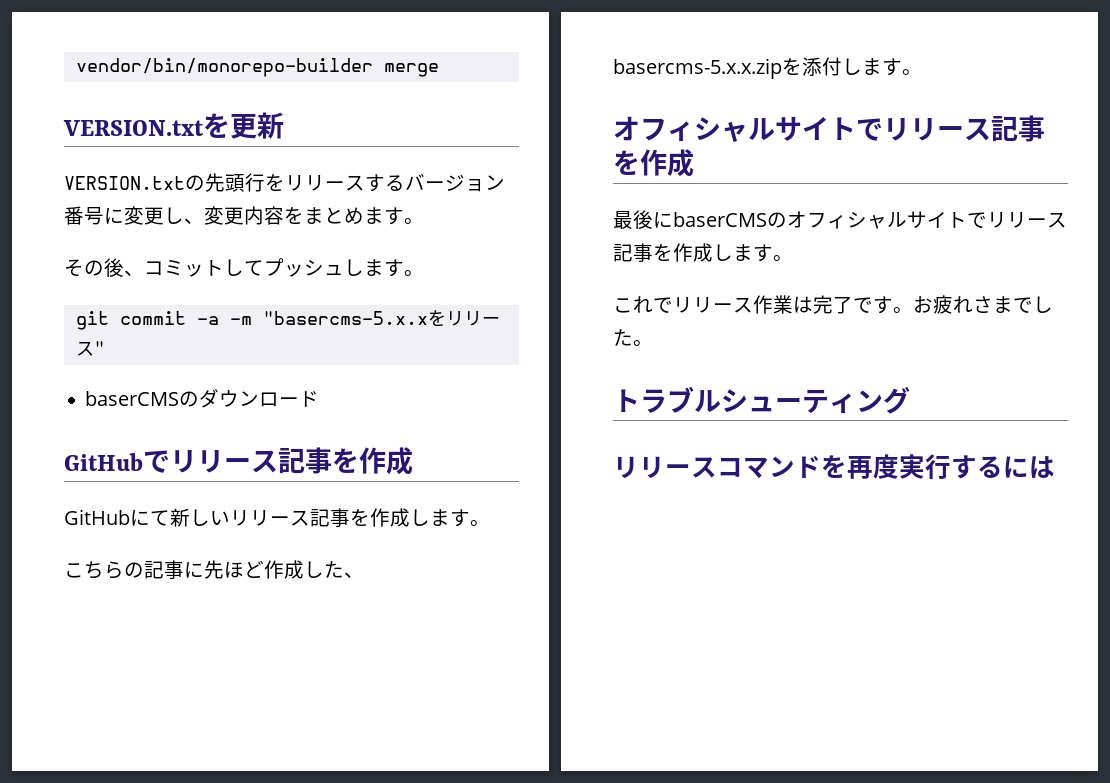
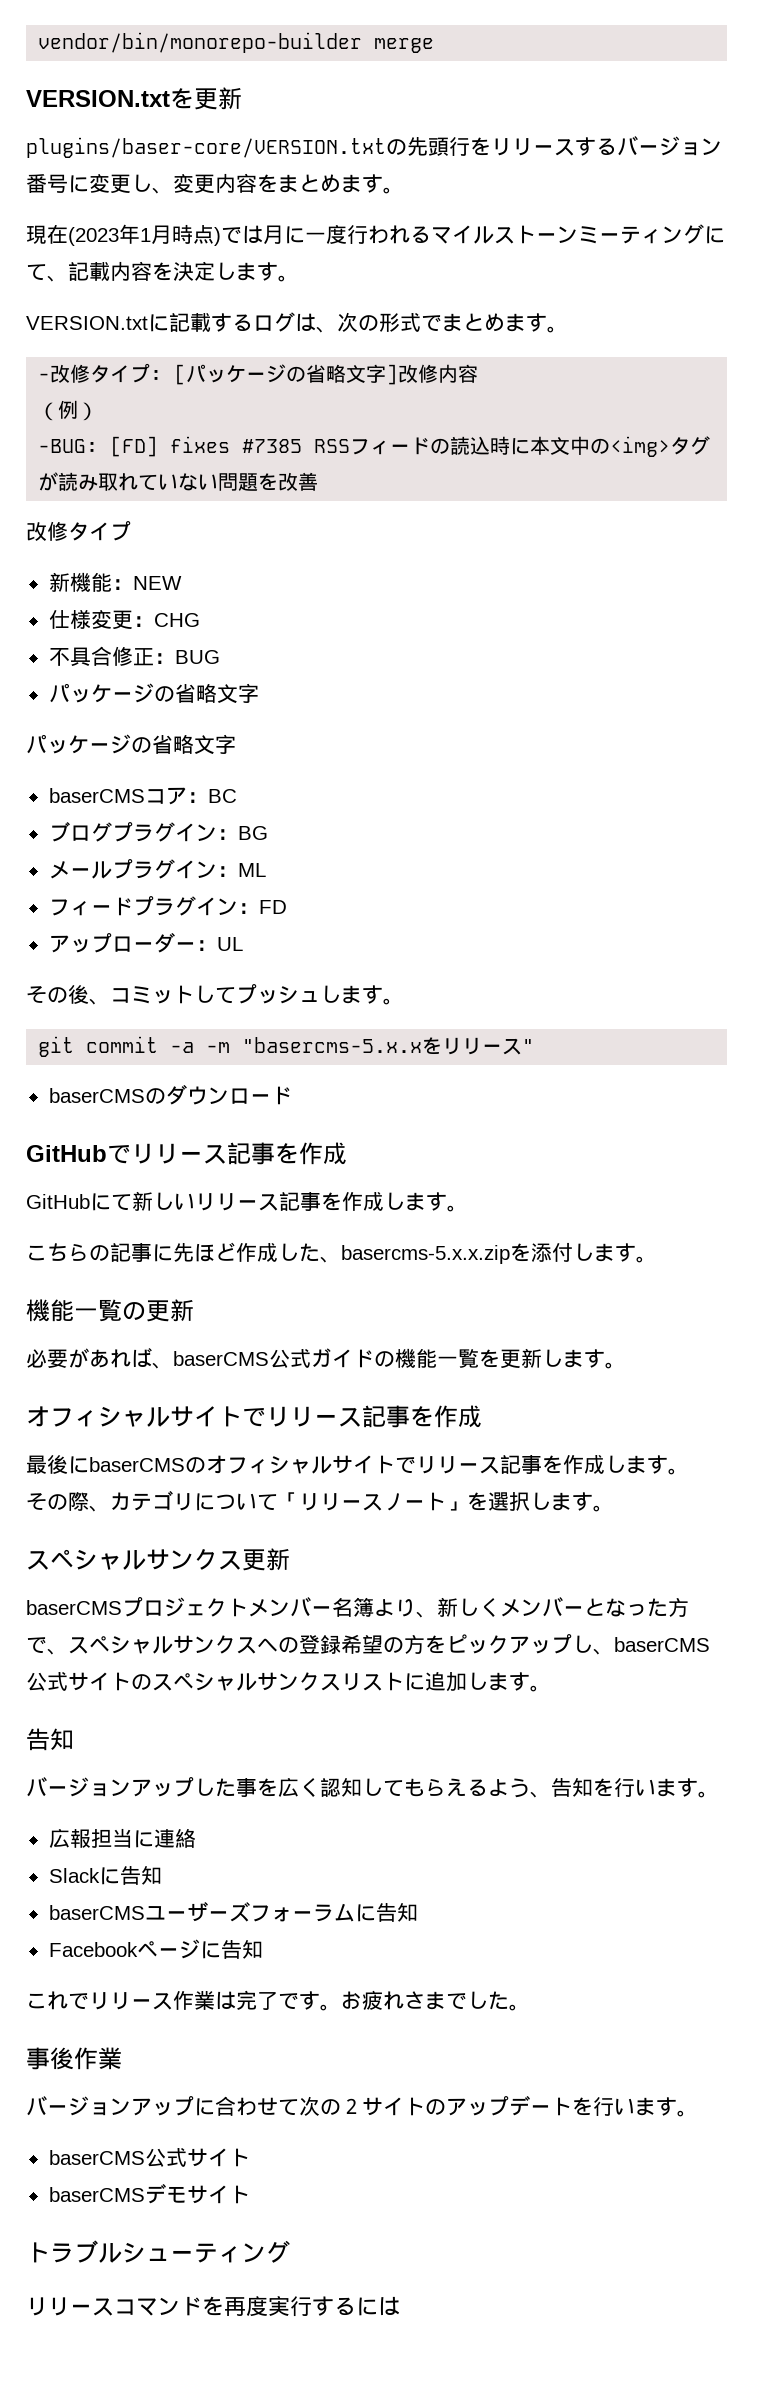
- VERSION.txtの先頭行をリリースするバージョン番号に変更し、変更内容をまとめます。
+ plugins/baser-core/VERSION.txtの先頭行をリリースするバージョン番号に変更し、変更内容をまとめます。
+ 現在(2023年1月時点)では月に一度行われるマイルストーンミーティングにて、記載内容を決定します。
+ VERSION.txtに記載するログは、次の形式でまとめます。
+ -改修タイプ: [パッケージの省略文字]改修内容
+ （例）
+ -BUG: [FD] fixes #7385 RSSフィードの読込時に本文中の<img>タグが読み取れていない問題を改善
+ 改修タイプ
+ 新機能：NEW
+ 仕様変更：CHG
+ 不具合修正：BUG
+ パッケージの省略文字
+ パッケージの省略文字
+ baserCMSコア：BC
+ ブログプラグイン：BG
+ メールプラグイン：ML
+ フィードプラグイン：FD
+ アップローダー：UL
+ 機能一覧の更新
+ 必要があれば、baserCMS公式ガイドの機能一覧を更新します。
+ その際、カテゴリについて「リリースノート」を選択します。
+ スペシャルサンクス更新
+ baserCMSプロジェクトメンバー名簿より、新しくメンバーとなった方で、スペシャルサンクスへの登録希望の方をピックアップし、baserCMS公式サイトのスペシャルサンクスリストに追加します。
+ 告知
+ バージョンアップした事を広く認知してもらえるよう、告知を行います。
+ 広報担当に連絡
+ Slackに告知
+ baserCMSユーザーズフォーラムに告知
+ Facebookページに告知
+ 事後作業
+ バージョンアップに合わせて次の２サイトのアップデートを行います。
+ baserCMS公式サイト
+ baserCMSデモサイト

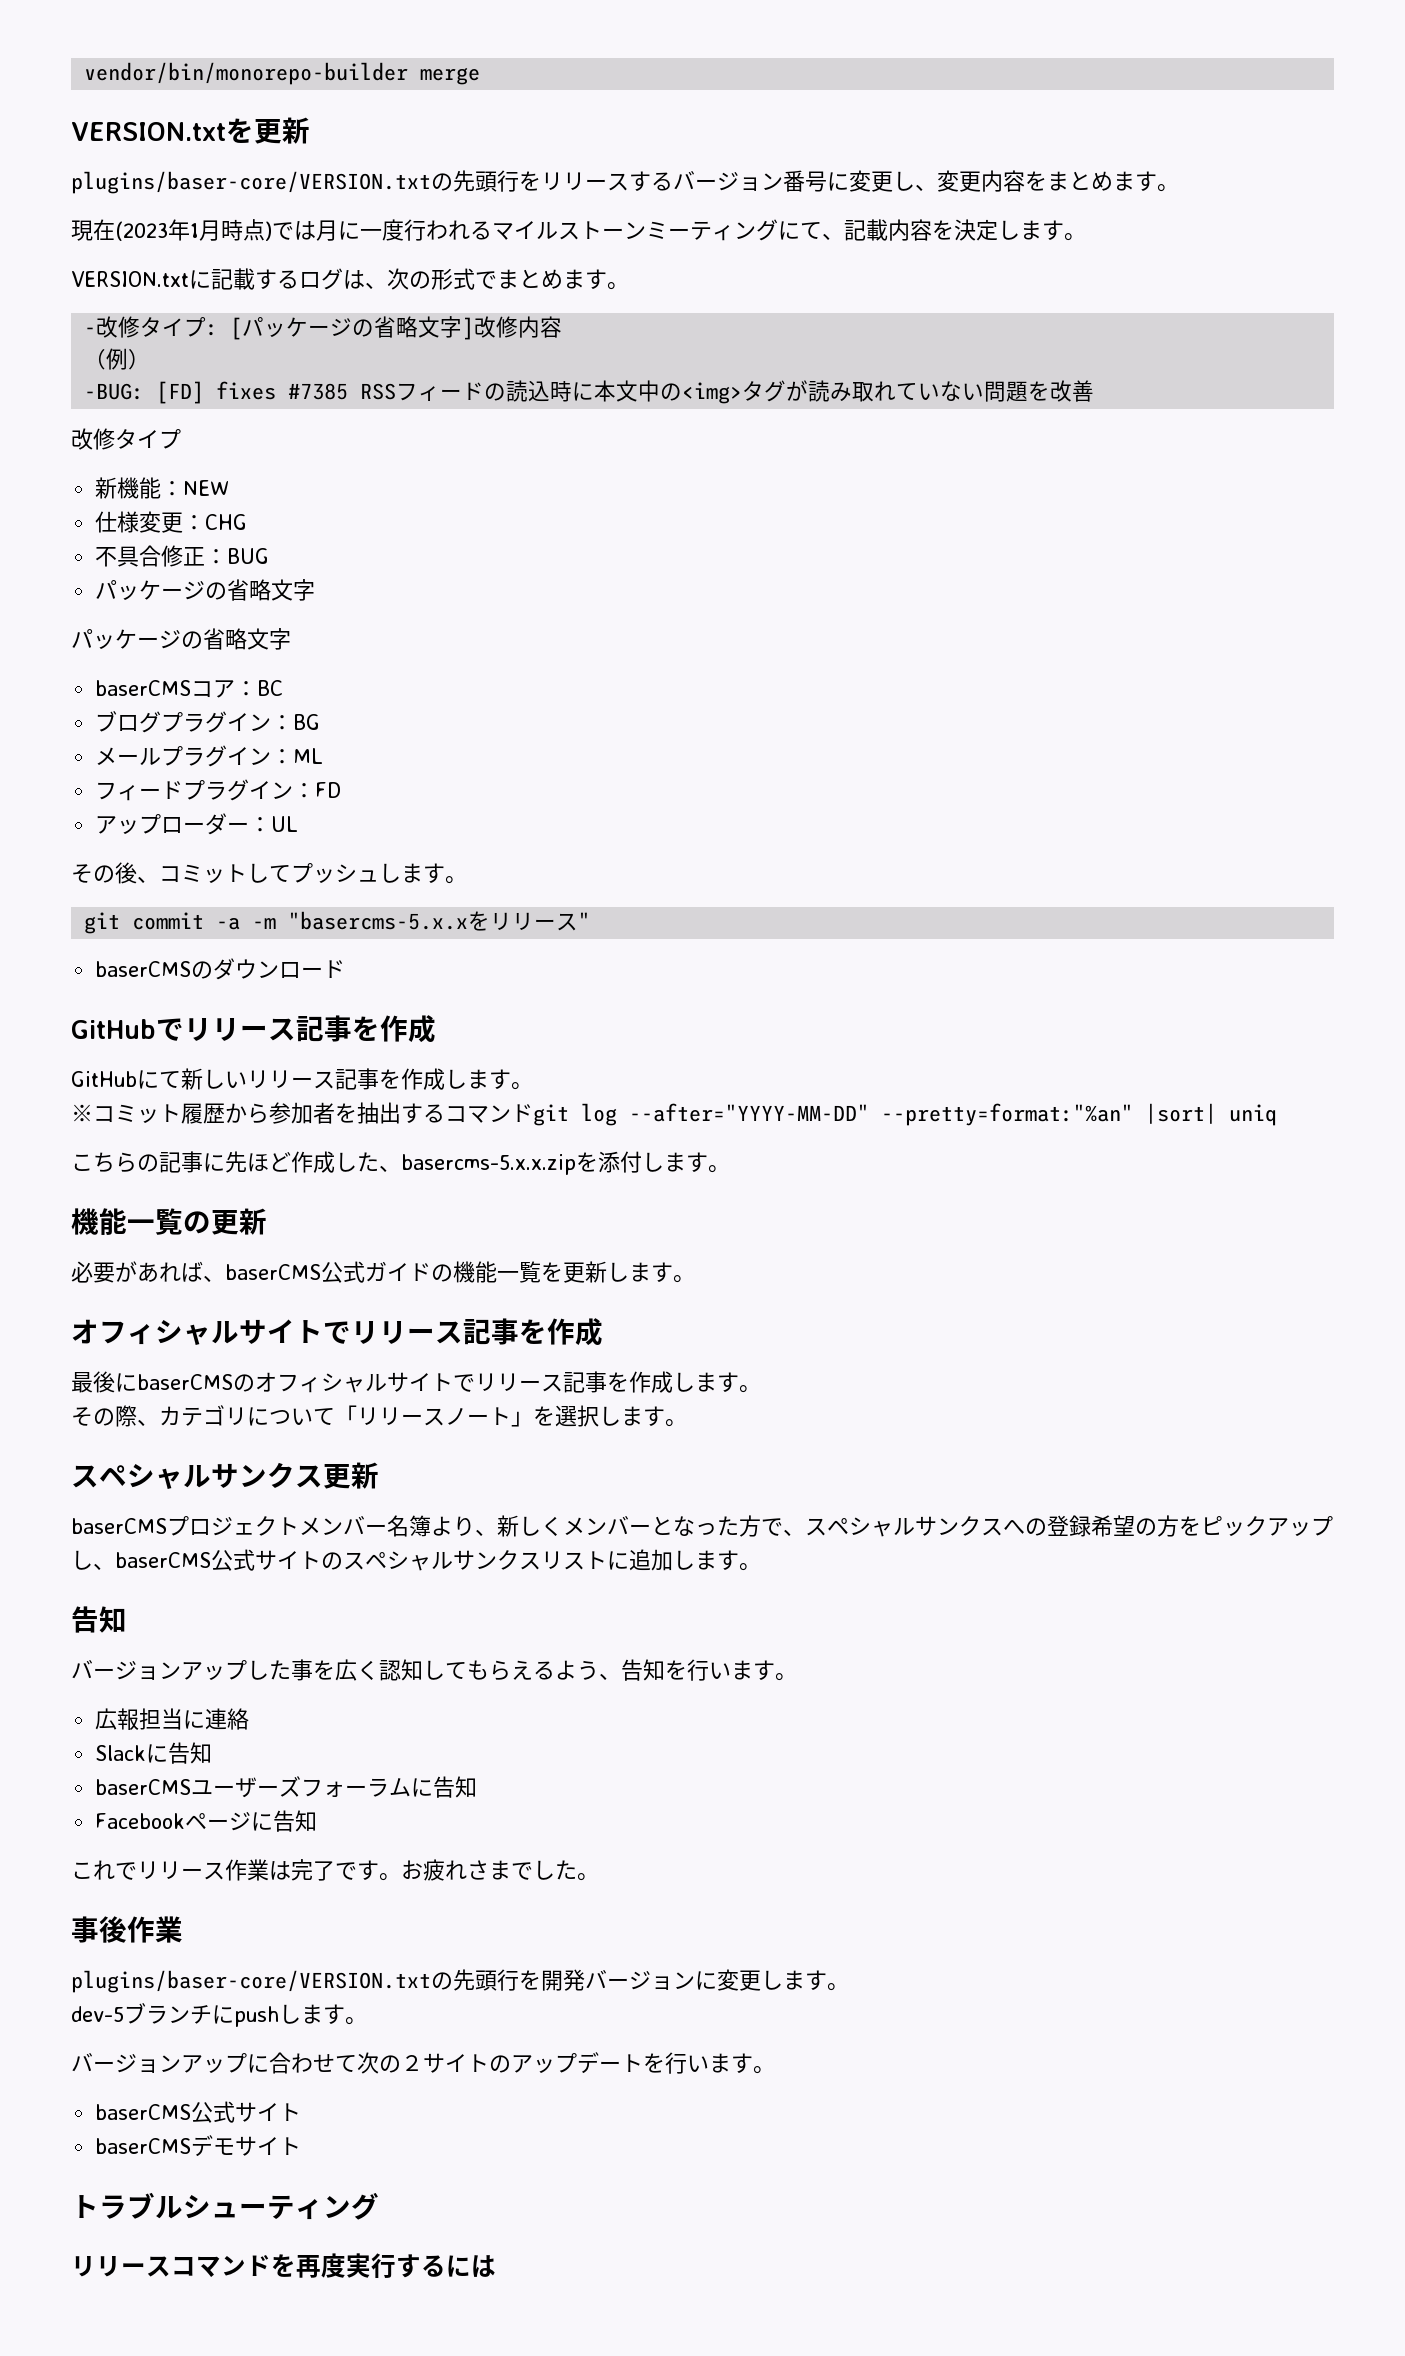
+ ※コミット履歴から参加者を抽出するコマンドgit log --after="YYYY-MM-DD" --pretty=format:"%an" |sort| uniq
+ plugins/baser-core/VERSION.txtの先頭行を開発バージョンに変更します。
+ dev-5ブランチにpushします。

